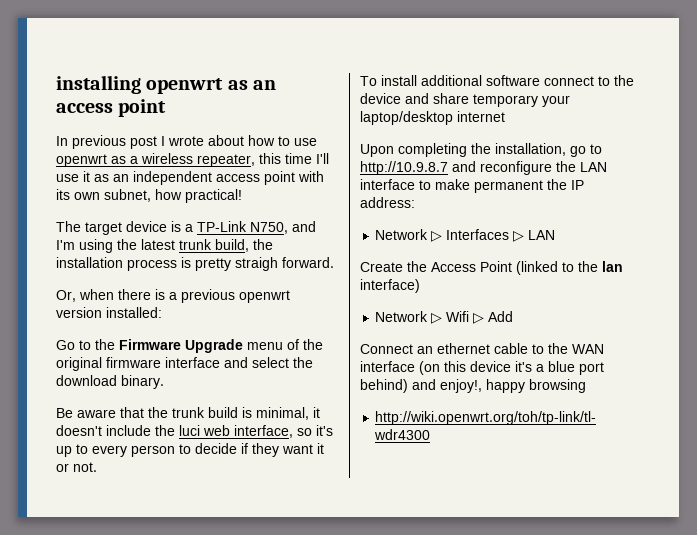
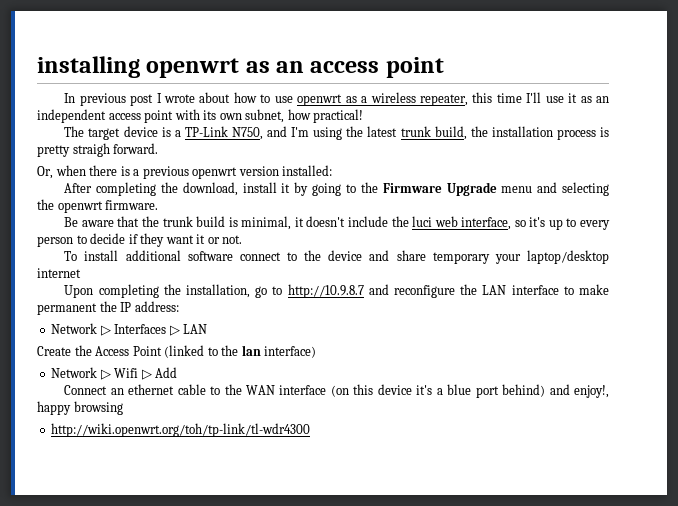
- Go to the Firmware Upgrade menu of the original firmware interface and select the download binary.
+ After completing the download, install it by going to the Firmware Upgrade menu and selecting the openwrt firmware.

